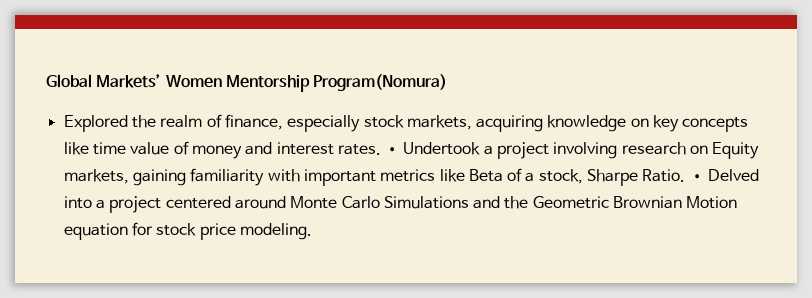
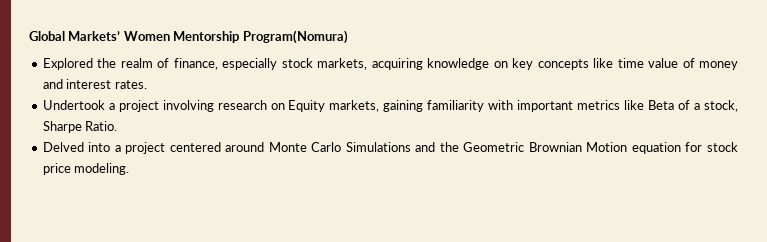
- Explored the realm of finance, especially stock markets, acquiring knowledge on key concepts like time value of money and interest rates. • Undertook a project involving research on Equity markets, gaining familiarity with important metrics like Beta of a stock, Sharpe Ratio. • Delved into a project centered around Monte Carlo Simulations and the Geometric Brownian Motion equation for stock price modeling.
+ Explored the realm of finance, especially stock markets, acquiring knowledge on key concepts like time value of money and interest rates.
+ Undertook a project involving research on Equity markets, gaining familiarity with important metrics like Beta of a stock, Sharpe Ratio.
+ Delved into a project centered around Monte Carlo Simulations and the Geometric Brownian Motion equation for stock price modeling.

